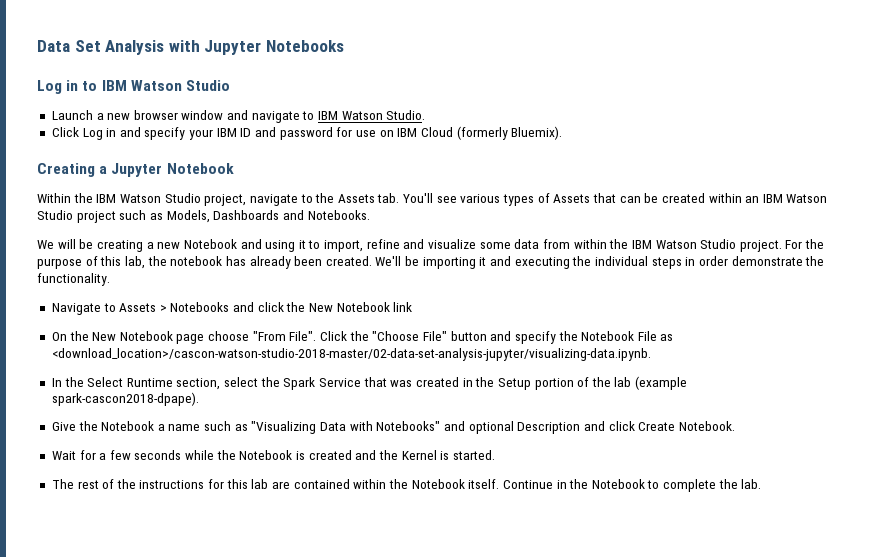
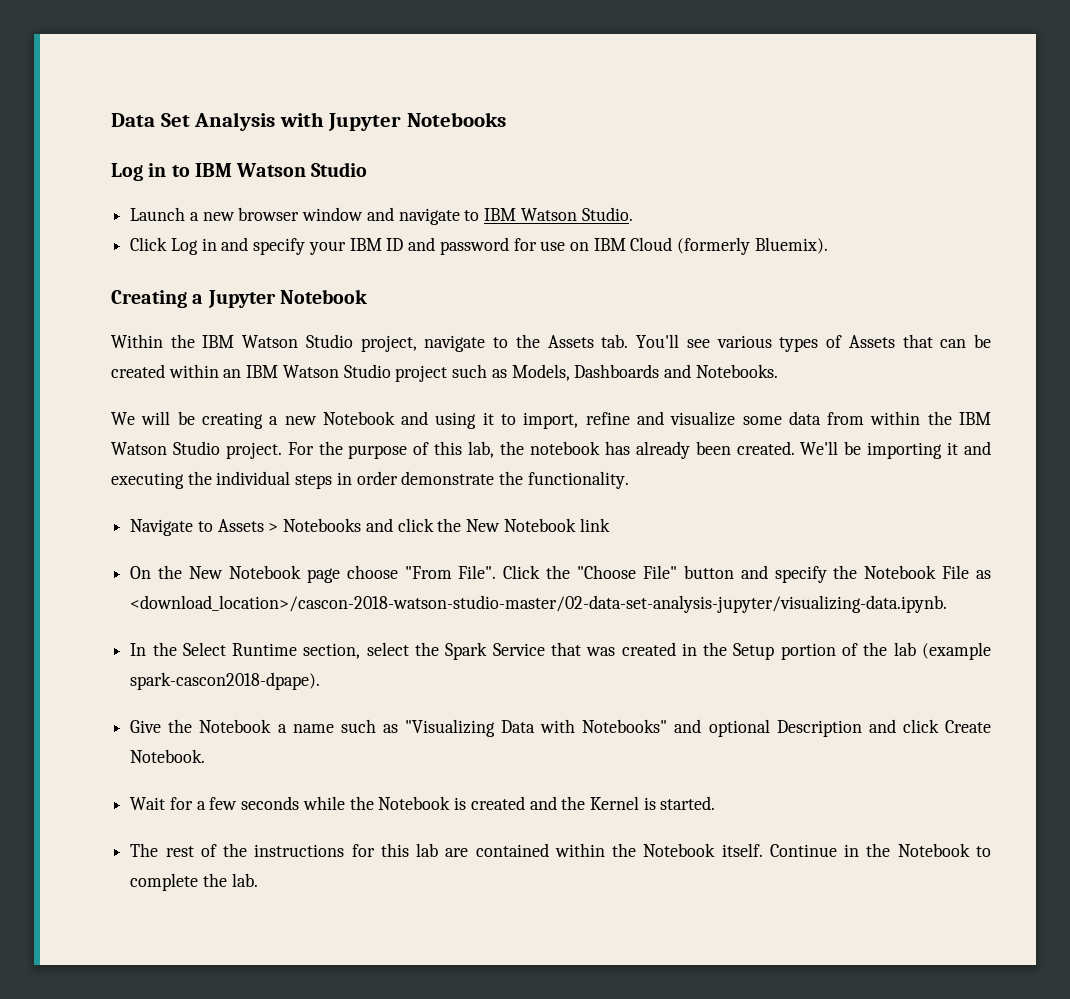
- Click the "Choose File" button and specify the Notebook File as <download_location>/cascon-watson-studio-2018-master/02-data-set-analysis-jupyter/visualizing-data.ipynb.
+ Click the "Choose File" button and specify the Notebook File as <download_location>/cascon-2018-watson-studio-master/02-data-set-analysis-jupyter/visualizing-data.ipynb.

